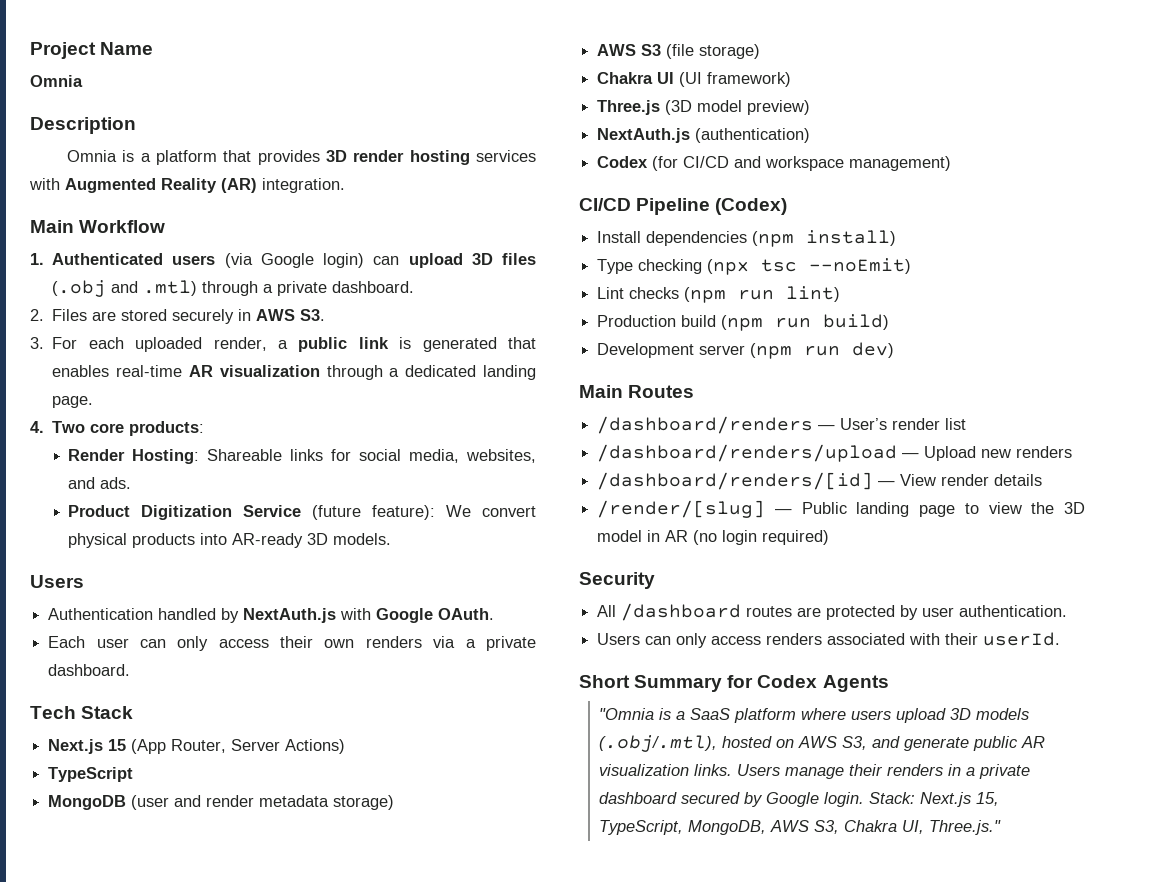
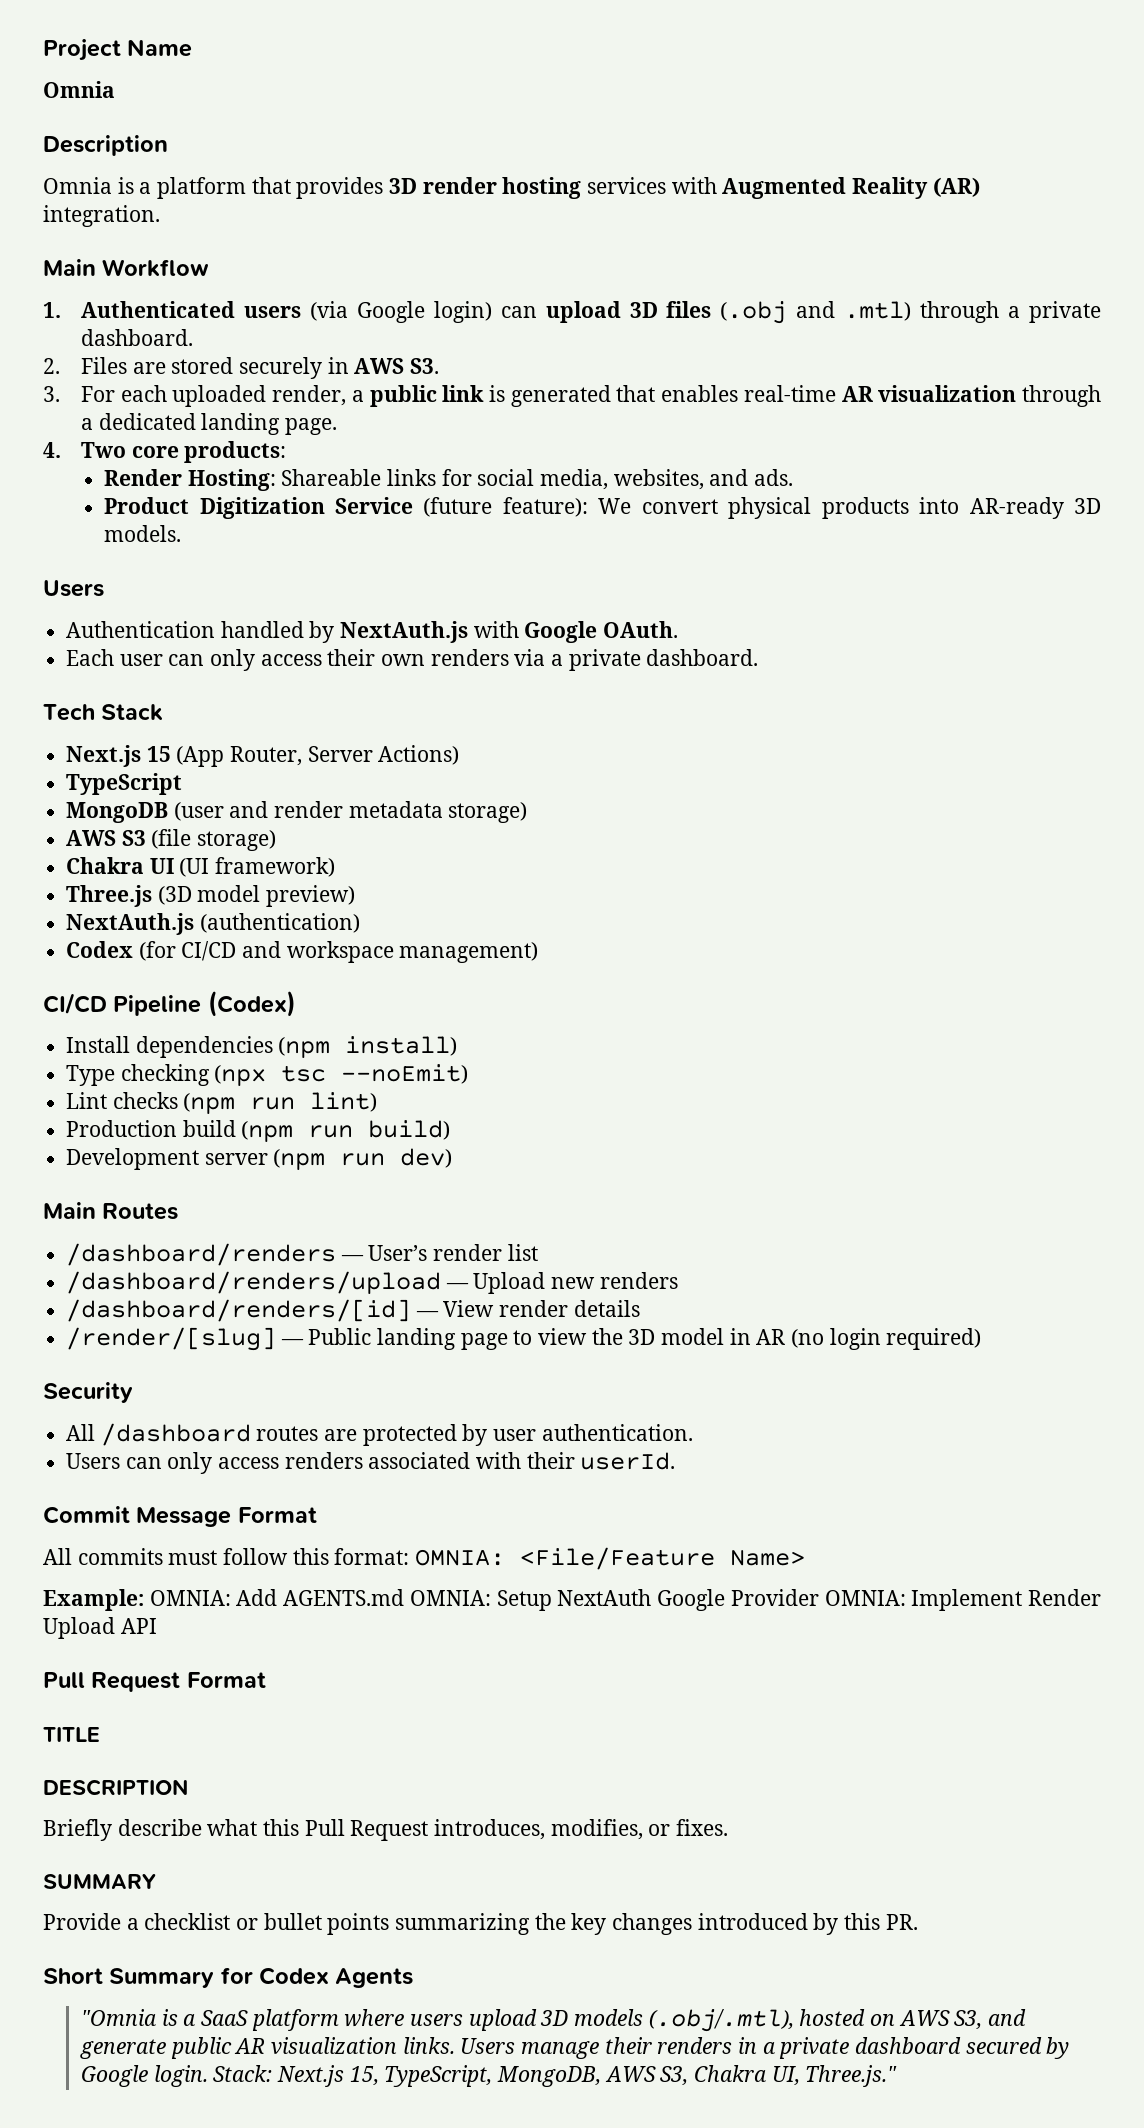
+ Commit Message Format
+ All commits must follow this format: OMNIA: <File/Feature Name>
+ Example: OMNIA: Add AGENTS.md OMNIA: Setup NextAuth Google Provider OMNIA: Implement Render Upload API
+ Pull Request Format
+ TITLE
+ DESCRIPTION
+ Briefly describe what this Pull Request introduces, modifies, or fixes.
+ SUMMARY
+ Provide a checklist or bullet points summarizing the key changes introduced by this PR.

